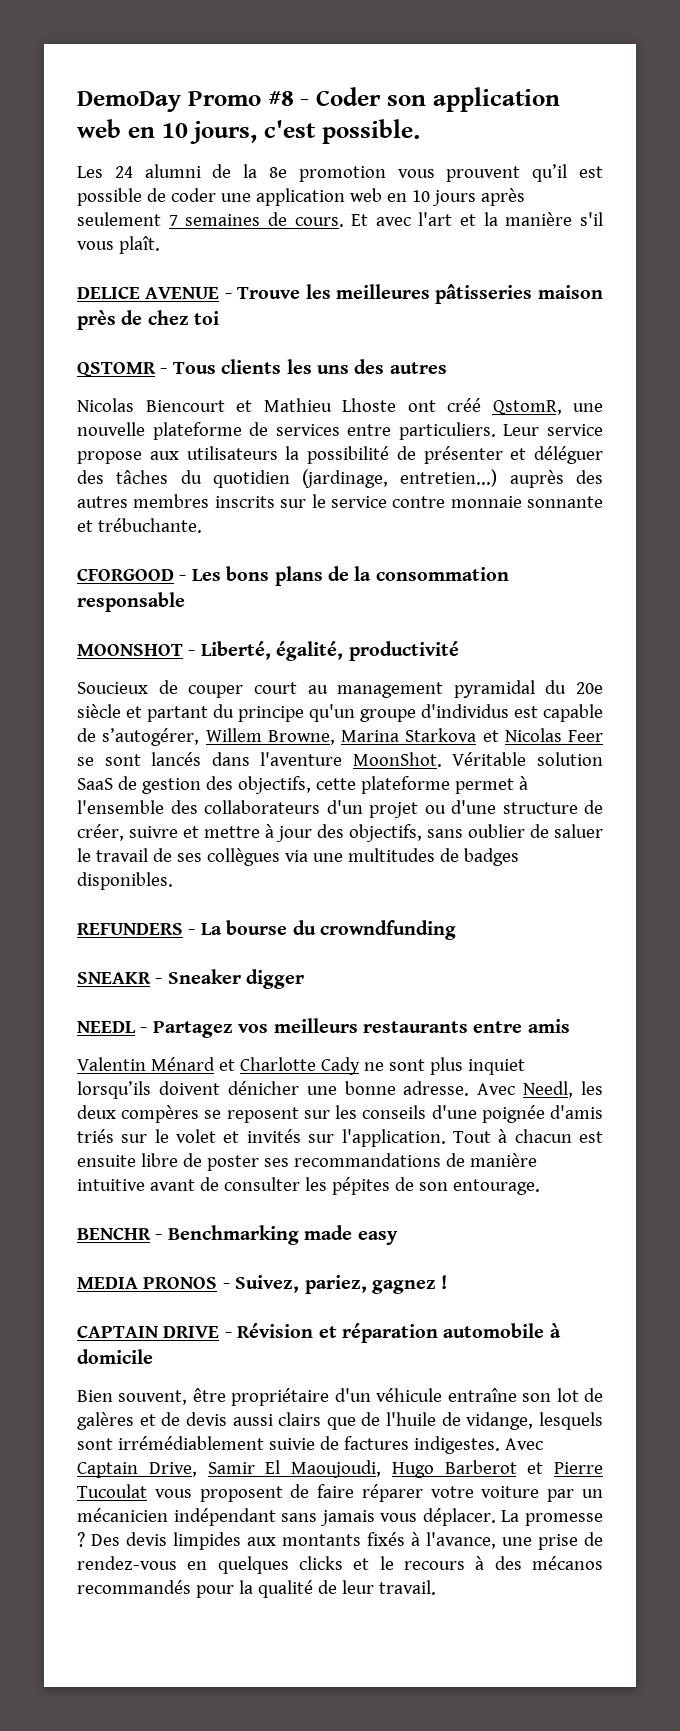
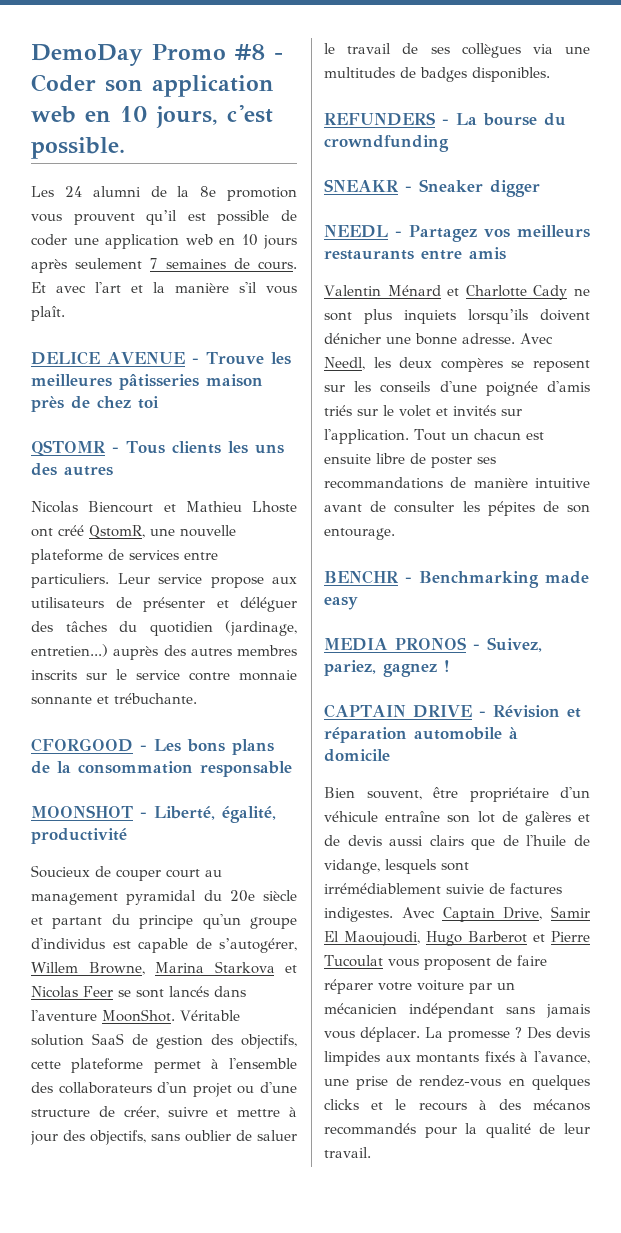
- Leur service propose aux utilisateurs la possibilité de présenter et déléguer des tâches du quotidien (jardinage, entretien...) auprès des autres membres inscrits sur le service contre monnaie sonnante et trébuchante.
+ Leur service propose aux utilisateurs de présenter et déléguer des tâches du quotidien (jardinage, entretien...) auprès des autres membres inscrits sur le service contre monnaie sonnante et trébuchante.
- Valentin Ménard et Charlotte Cady ne sont plus inquiet lorsqu’ils doivent dénicher une bonne adresse.
+ Valentin Ménard et Charlotte Cady ne sont plus inquiets lorsqu’ils doivent dénicher une bonne adresse.
- Tout à chacun est ensuite libre de poster ses recommandations de manière intuitive avant de consulter les pépites de son entourage.
+ Tout un chacun est ensuite libre de poster ses recommandations de manière intuitive avant de consulter les pépites de son entourage.

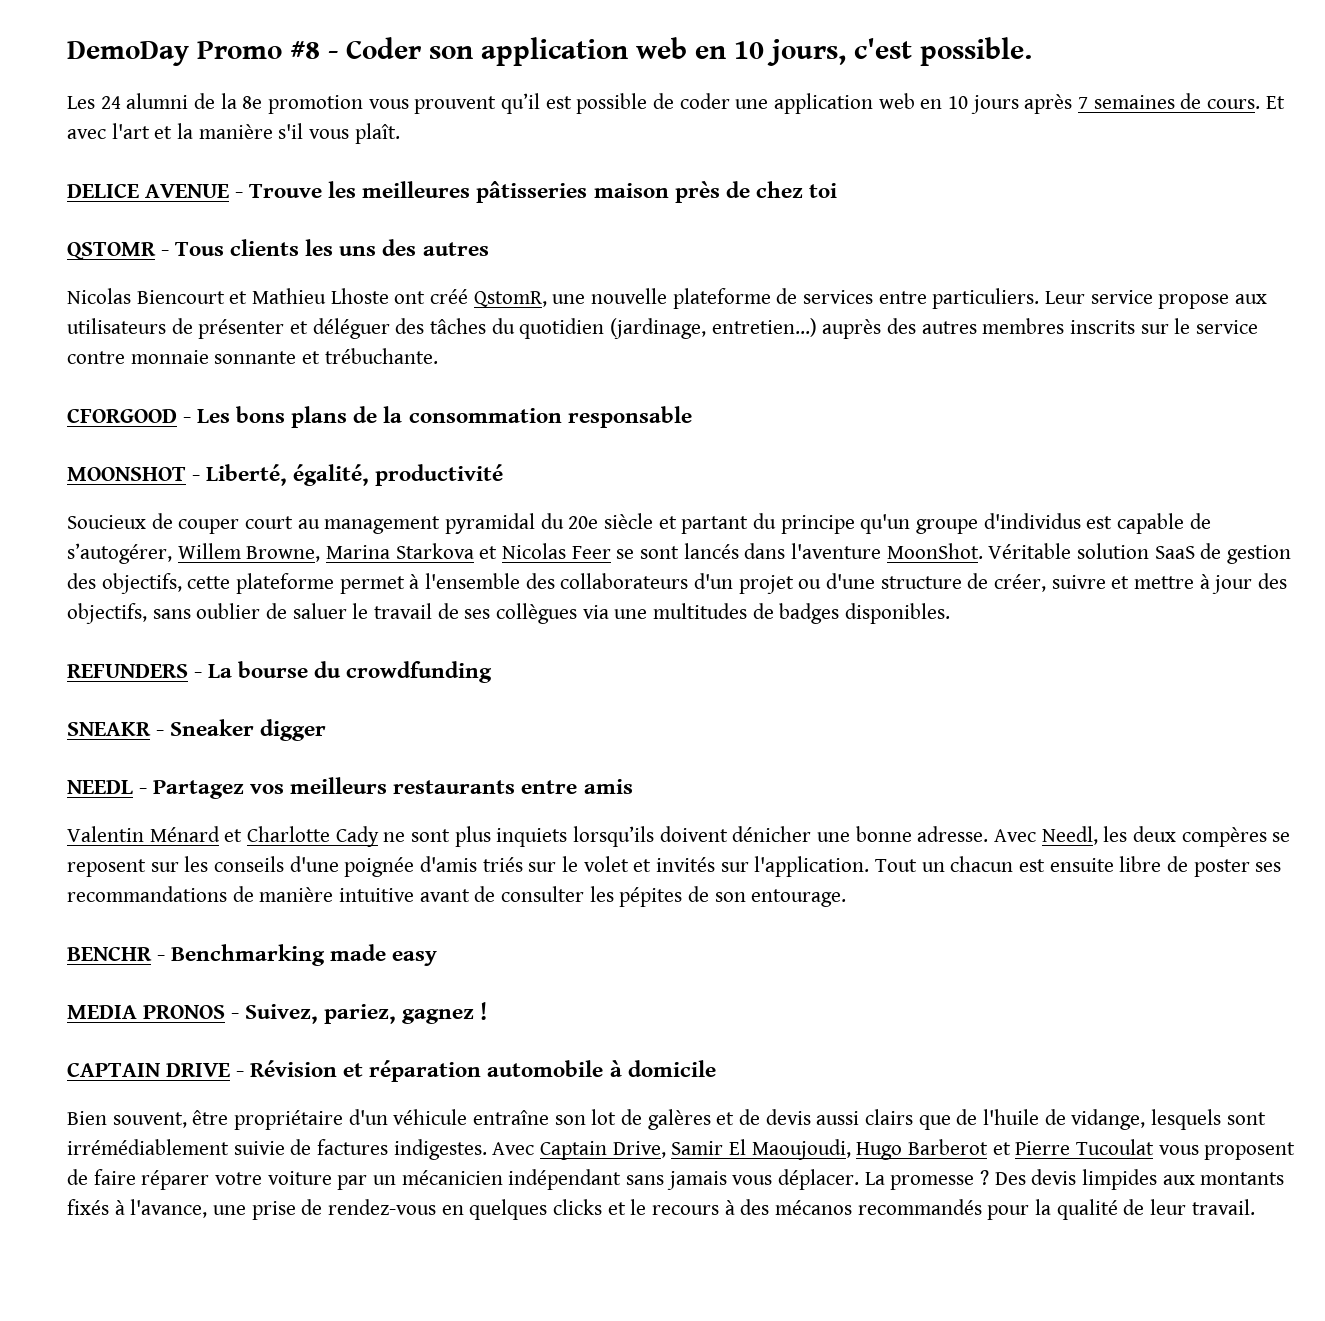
- Les 24 alumni de la 8e promotion vous prouvent qu’il est possible de coder une application web en 10 jours après seulement 7 semaines de cours.
+ Les 24 alumni de la 8e promotion vous prouvent qu’il est possible de coder une application web en 10 jours après 7 semaines de cours.
- REFUNDERS - La bourse du crowndfunding
+ REFUNDERS - La bourse du crowdfunding

